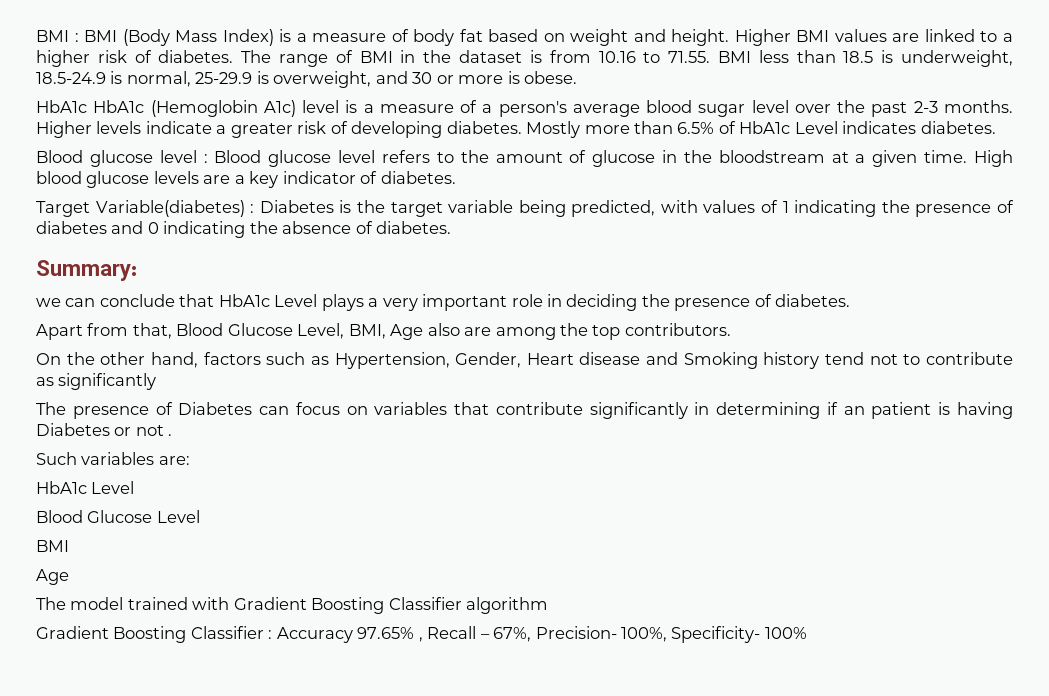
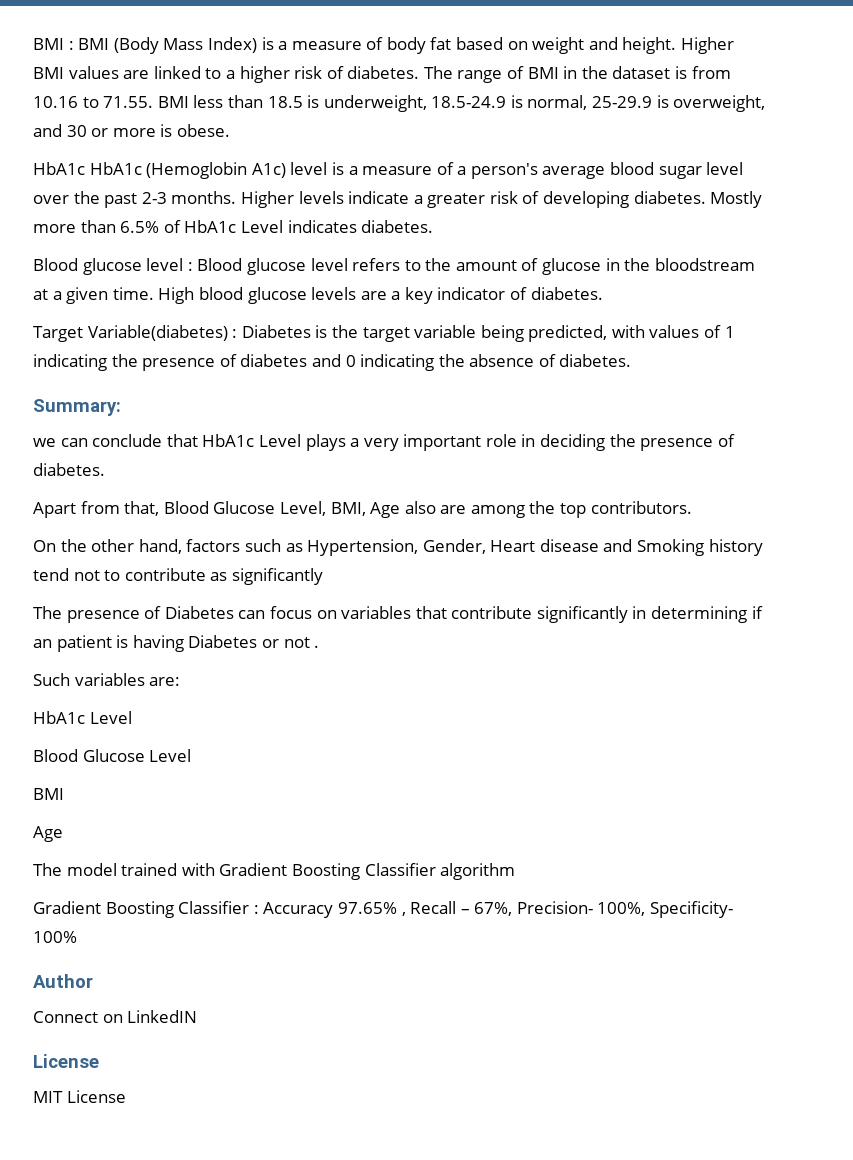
+ Author
+ Connect on LinkedIN
+ License
+ MIT License

